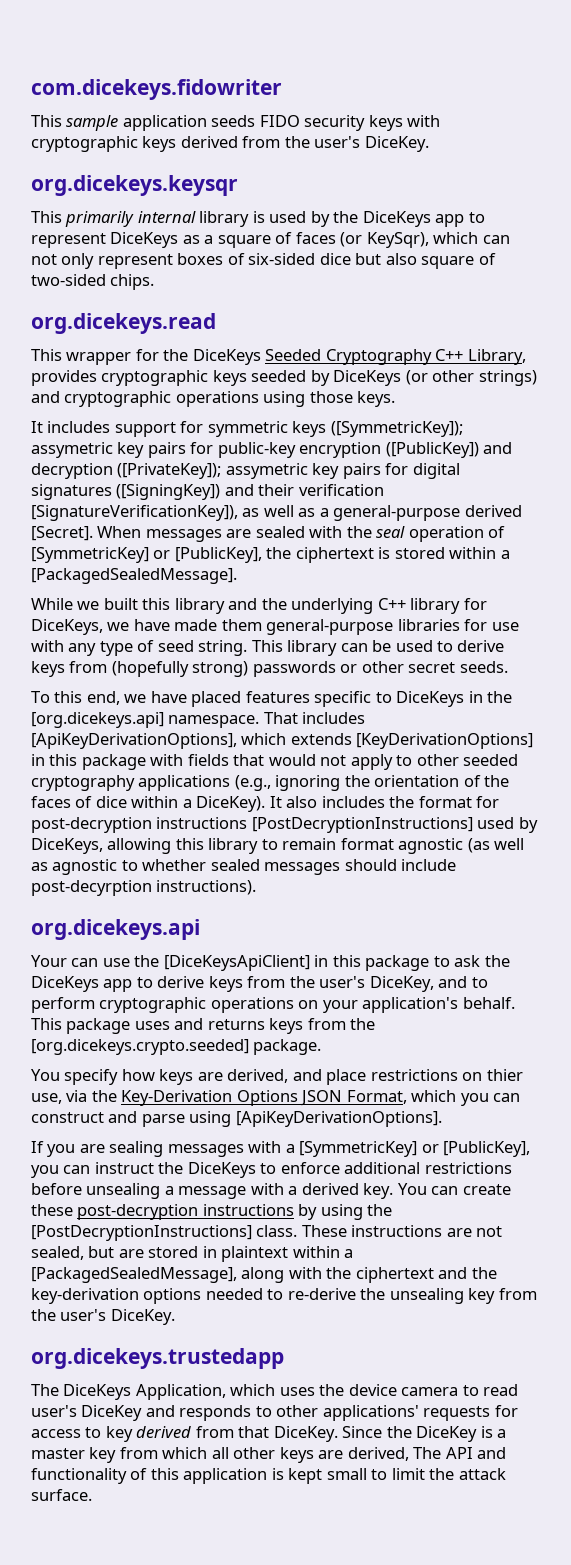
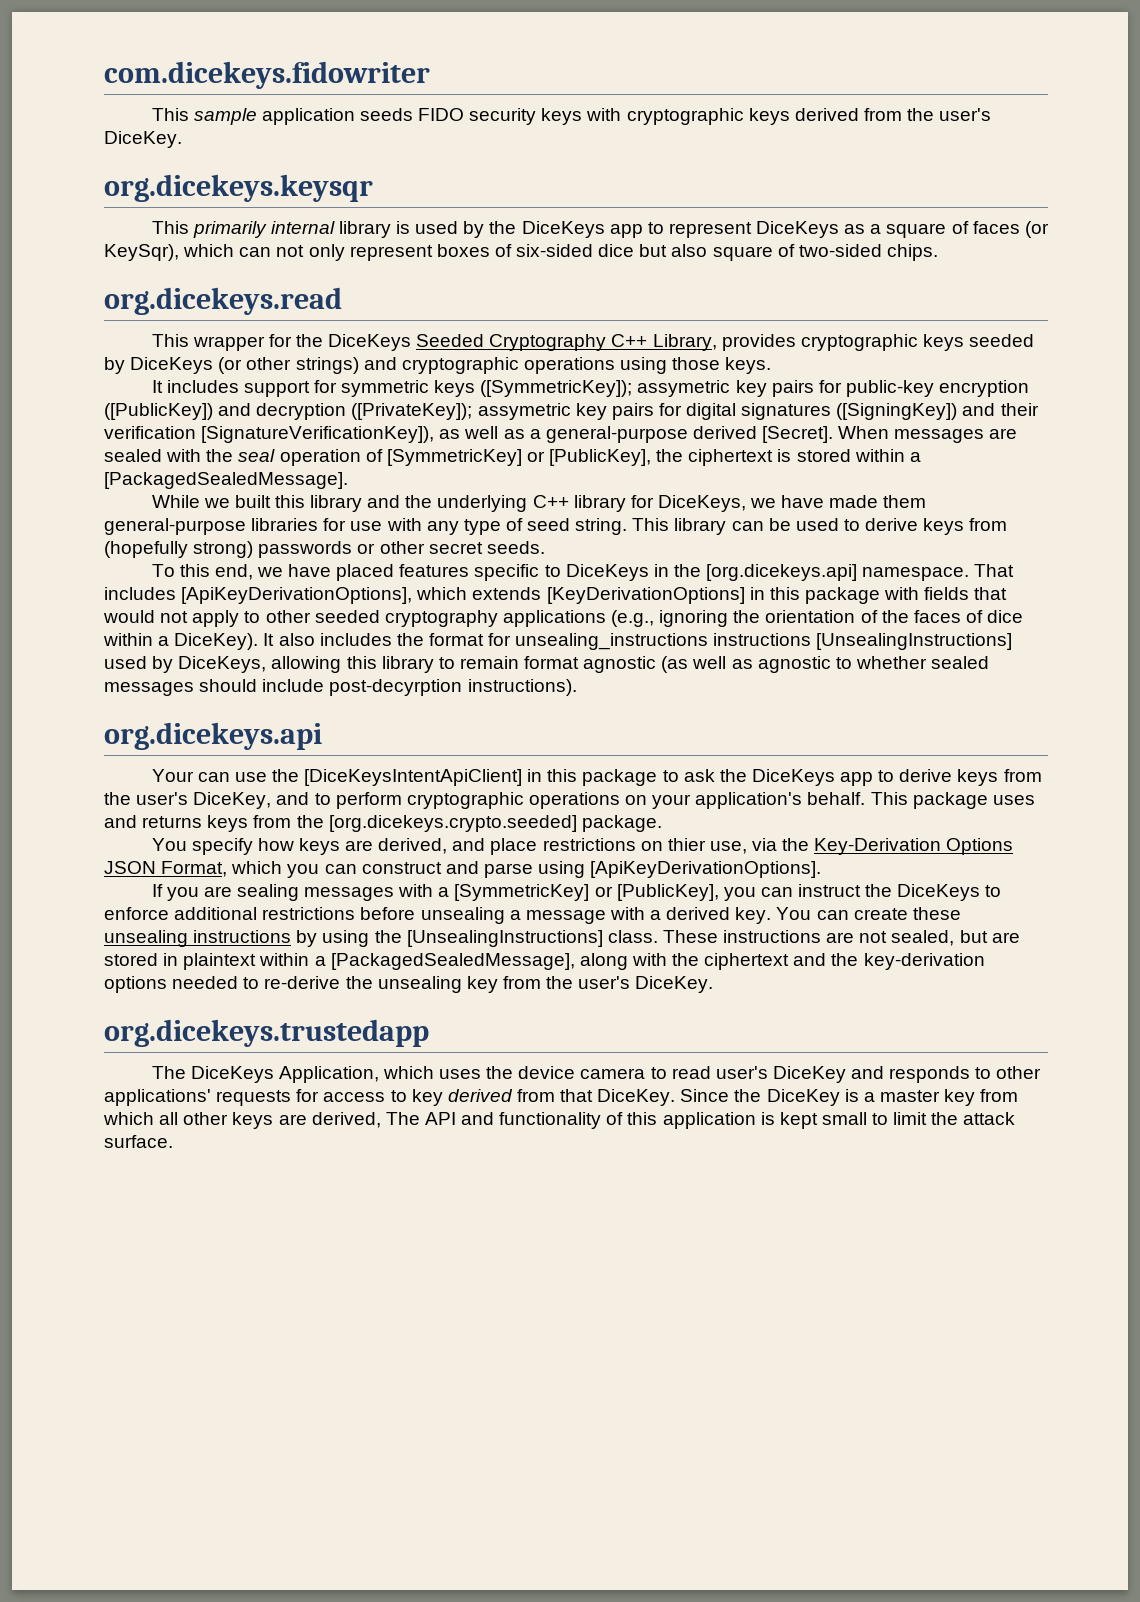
- It also includes the format for post-decryption instructions [PostDecryptionInstructions] used by DiceKeys, allowing this library to remain format agnostic (as well as agnostic to whether sealed messages should include post-decyrption instructions).
+ It also includes the format for unsealing_instructions instructions [UnsealingInstructions] used by DiceKeys, allowing this library to remain format agnostic (as well as agnostic to whether sealed messages should include post-decyrption instructions).
- Your can use the [DiceKeysApiClient] in this package to ask the DiceKeys app to derive keys from the user's DiceKey, and to perform cryptographic operations on your application's behalf.
+ Your can use the [DiceKeysIntentApiClient] in this package to ask the DiceKeys app to derive keys from the user's DiceKey, and to perform cryptographic operations on your application's behalf.
- You can create these post-decryption instructions by using the [PostDecryptionInstructions] class.
+ You can create these unsealing instructions by using the [UnsealingInstructions] class.

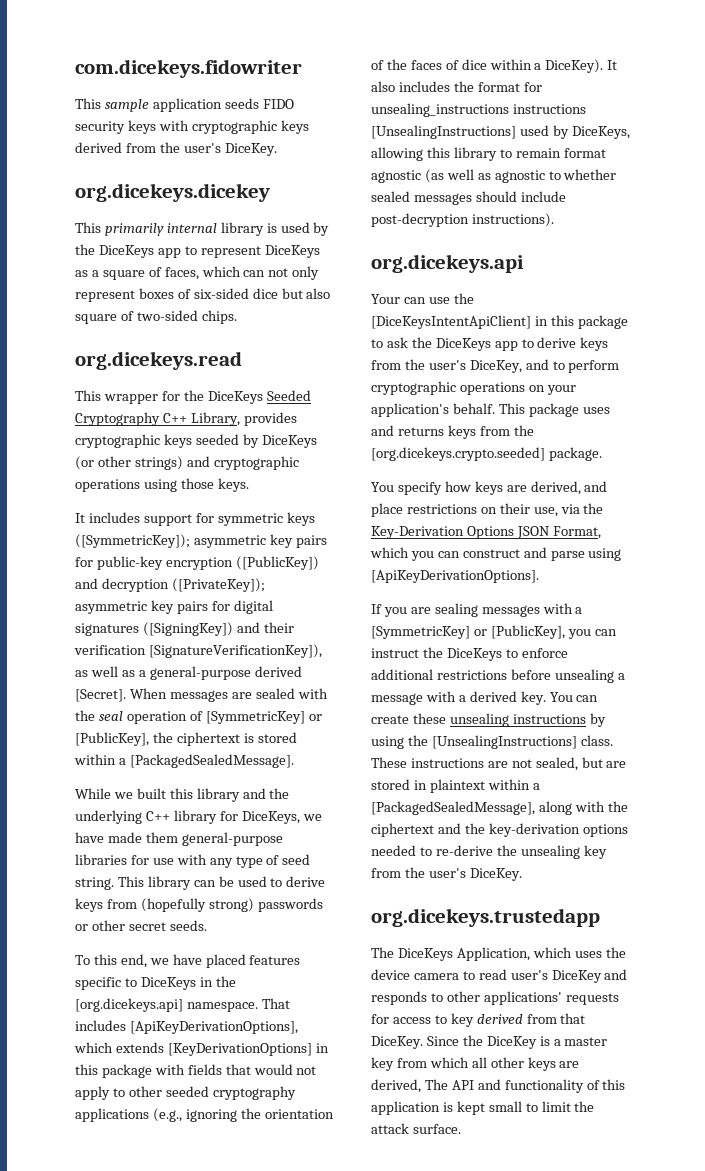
- org.dicekeys.keysqr
+ org.dicekeys.dicekey
- This primarily internal library is used by the DiceKeys app to represent DiceKeys as a square of faces (or KeySqr), which can not only represent boxes of six-sided dice but also square of two-sided chips.
+ This primarily internal library is used by the DiceKeys app to represent DiceKeys as a square of faces, which can not only represent boxes of six-sided dice but also square of two-sided chips.
- It includes support for symmetric keys ([SymmetricKey]); assymetric key pairs for public-key encryption ([PublicKey]) and decryption ([PrivateKey]); assymetric key pairs for digital signatures ([SigningKey]) and their verification [SignatureVerificationKey]), as well as a general-purpose derived [Secret].
+ It includes support for symmetric keys ([SymmetricKey]); asymmetric key pairs for public-key encryption ([PublicKey]) and decryption ([PrivateKey]); asymmetric key pairs for digital signatures ([SigningKey]) and their verification [SignatureVerificationKey]), as well as a general-purpose derived [Secret].
- It also includes the format for unsealing_instructions instructions [UnsealingInstructions] used by DiceKeys, allowing this library to remain format agnostic (as well as agnostic to whether sealed messages should include post-decyrption instructions).
+ It also includes the format for unsealing_instructions instructions [UnsealingInstructions] used by DiceKeys, allowing this library to remain format agnostic (as well as agnostic to whether sealed messages should include post-decryption instructions).
- You specify how keys are derived, and place restrictions on thier use, via the Key-Derivation Options JSON Format, which you can construct and parse using [ApiKeyDerivationOptions].
+ You specify how keys are derived, and place restrictions on their use, via the Key-Derivation Options JSON Format, which you can construct and parse using [ApiKeyDerivationOptions].

